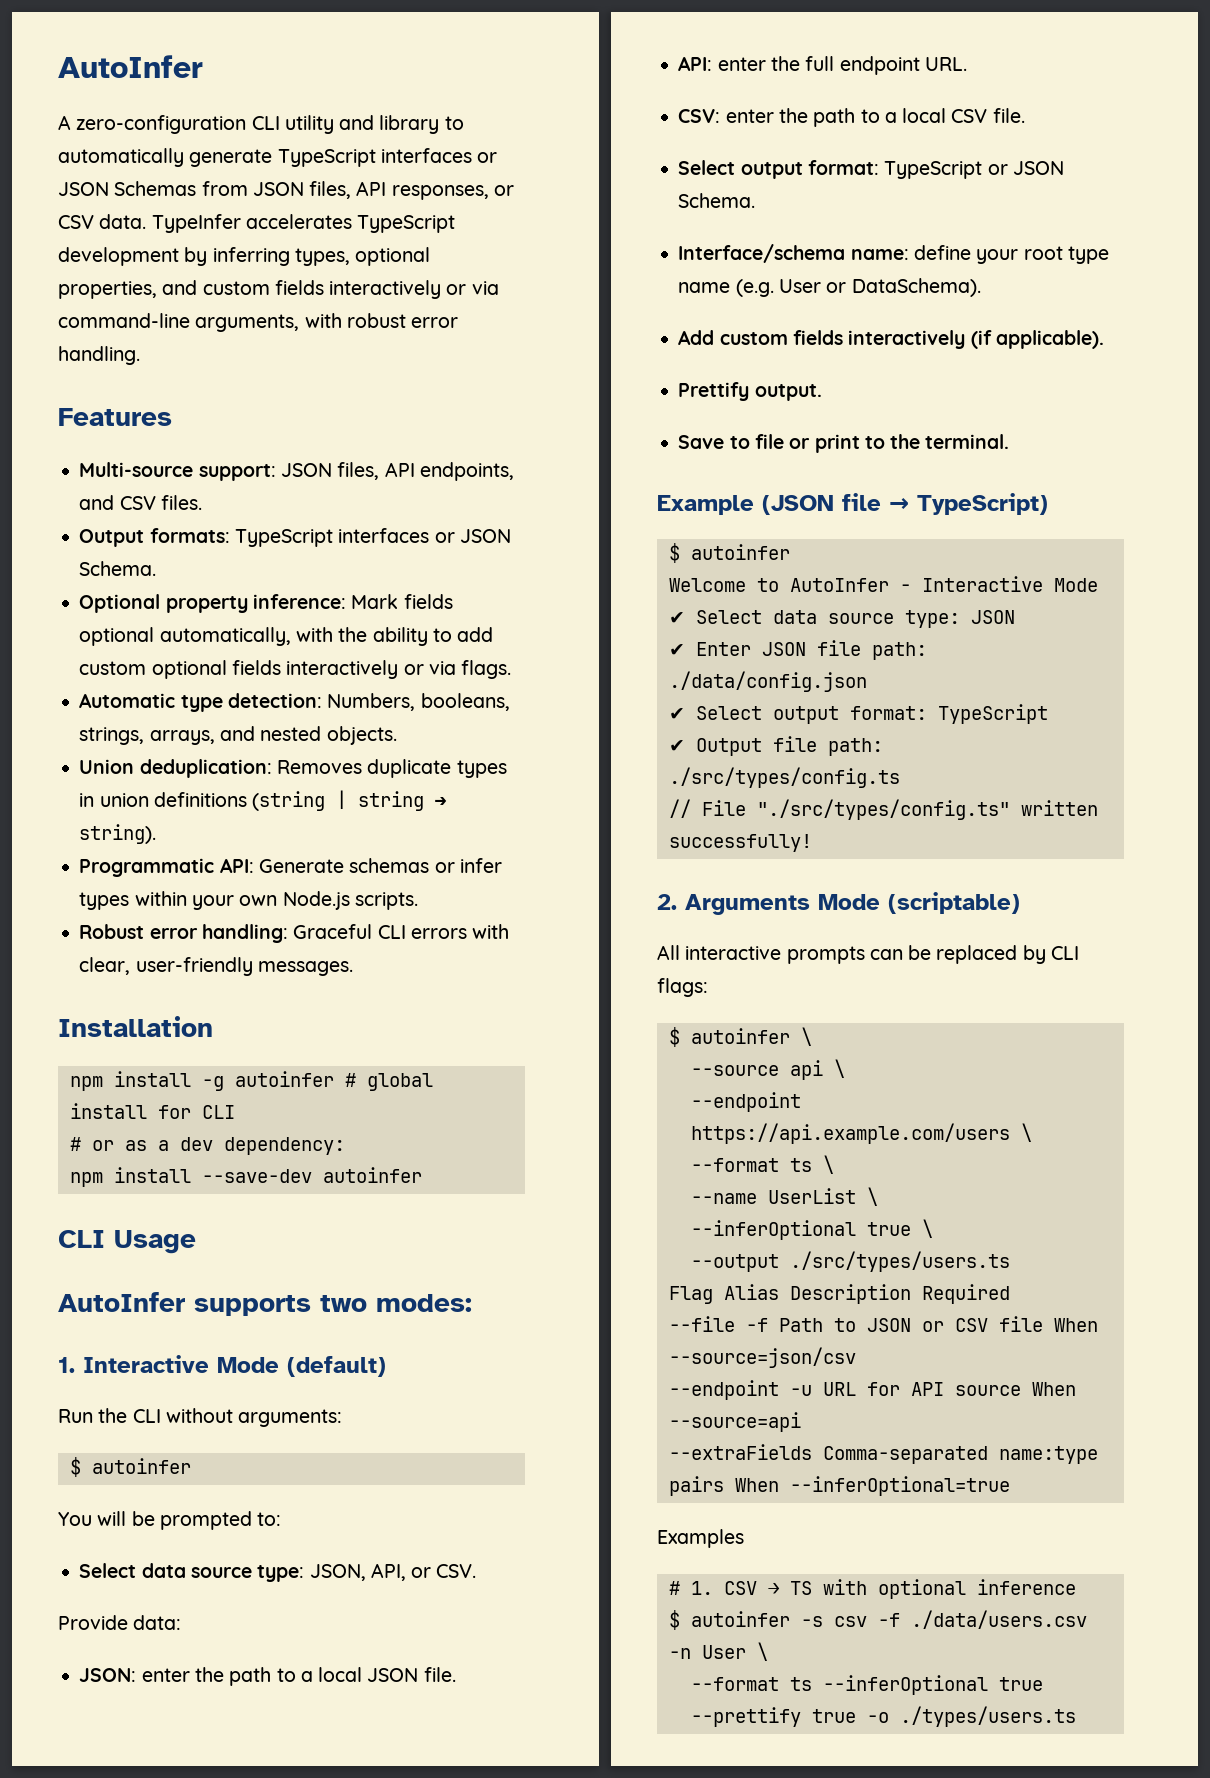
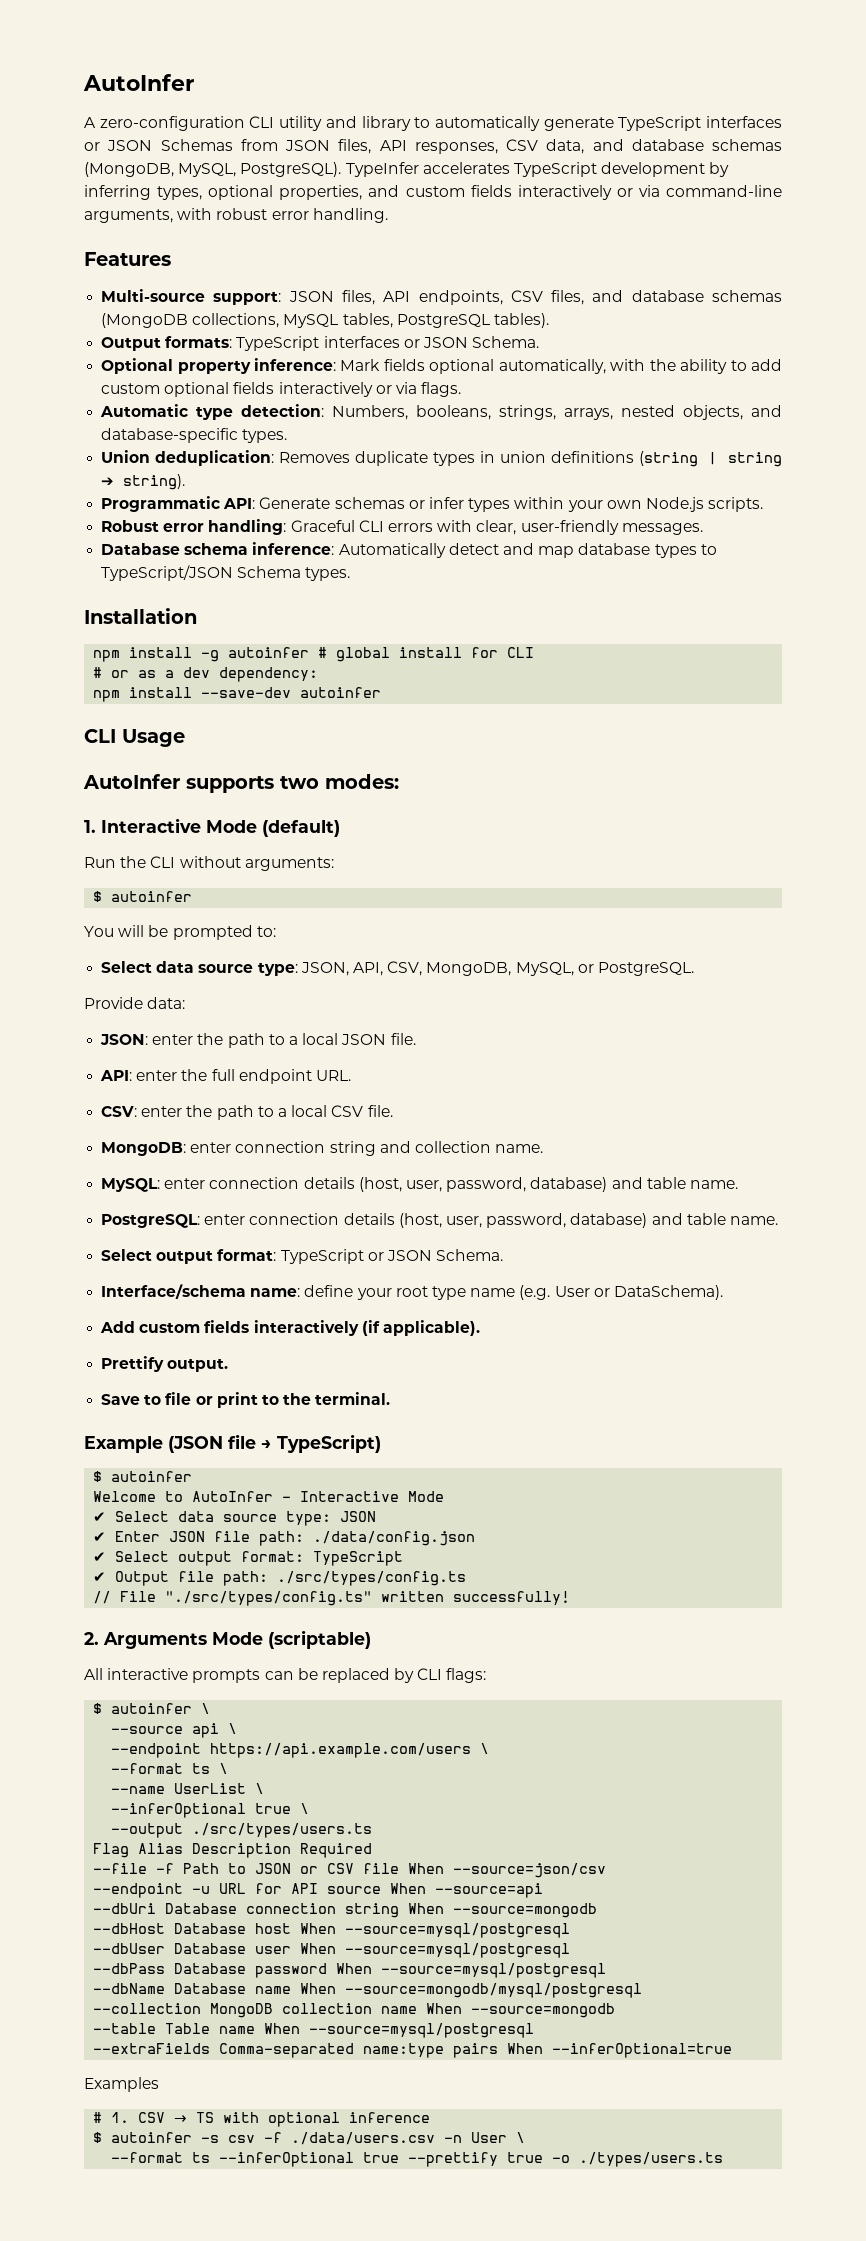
- A zero-configuration CLI utility and library to automatically generate TypeScript interfaces or JSON Schemas from JSON files, API responses, or CSV data.
+ A zero-configuration CLI utility and library to automatically generate TypeScript interfaces or JSON Schemas from JSON files, API responses, CSV data, and database schemas (MongoDB, MySQL, PostgreSQL).
- Multi-source support: JSON files, API endpoints, and CSV files.
+ Multi-source support: JSON files, API endpoints, CSV files, and database schemas (MongoDB collections, MySQL tables, PostgreSQL tables).
- Automatic type detection: Numbers, booleans, strings, arrays, and nested objects.
+ Automatic type detection: Numbers, booleans, strings, arrays, nested objects, and database-specific types.
+ Database schema inference: Automatically detect and map database types to TypeScript/JSON Schema types.
- Select data source type: JSON, API, or CSV.
+ Select data source type: JSON, API, CSV, MongoDB, MySQL, or PostgreSQL.
+ MongoDB: enter connection string and collection name.
+ MySQL: enter connection details (host, user, password, database) and table name.
+ PostgreSQL: enter connection details (host, user, password, database) and table name.
+ --dbUri Database connection string When --source=mongodb
+ --dbHost Database host When --source=mysql/postgresql
+ --dbUser Database user When --source=mysql/postgresql
+ --dbPass Database password When --source=mysql/postgresql
+ --dbName Database name When --source=mongodb/mysql/postgresql
+ --collection MongoDB collection name When --source=mongodb
+ --table Table name When --source=mysql/postgresql

